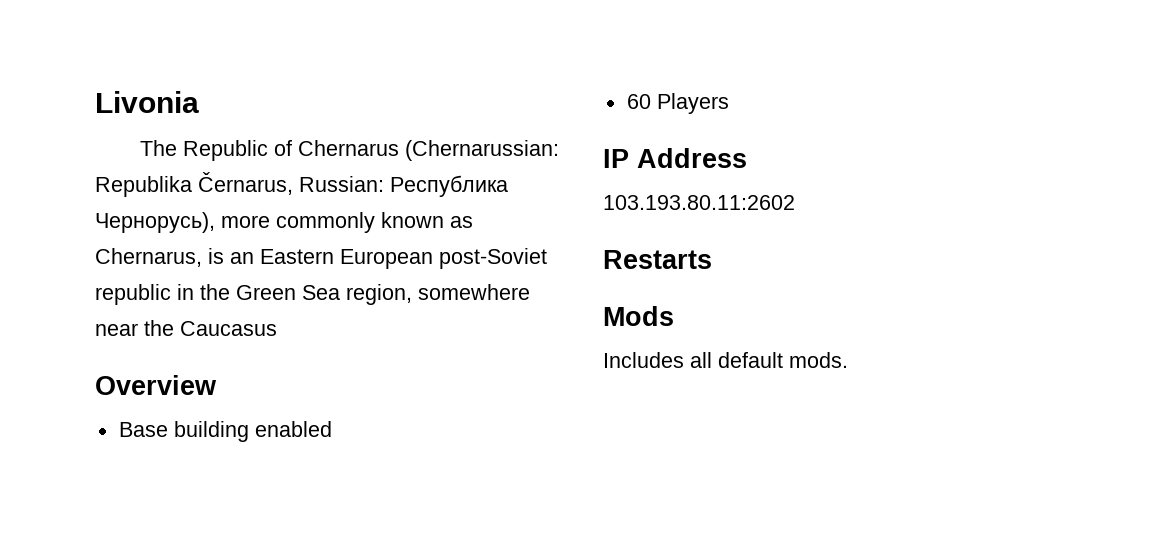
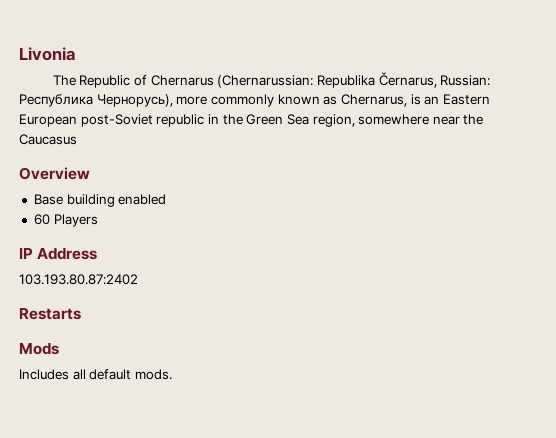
- 103.193.80.11:2602
+ 103.193.80.87:2402

